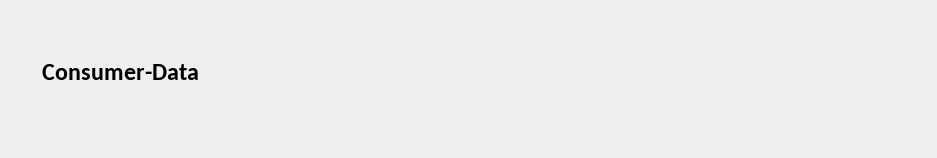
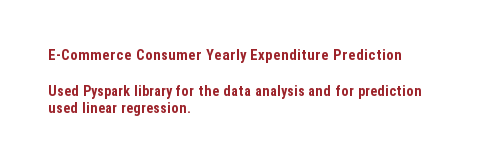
- Consumer-Data
+ E-Commerce Consumer Yearly Expenditure Prediction
+ Used Pyspark library for the data analysis and for prediction used linear regression.

